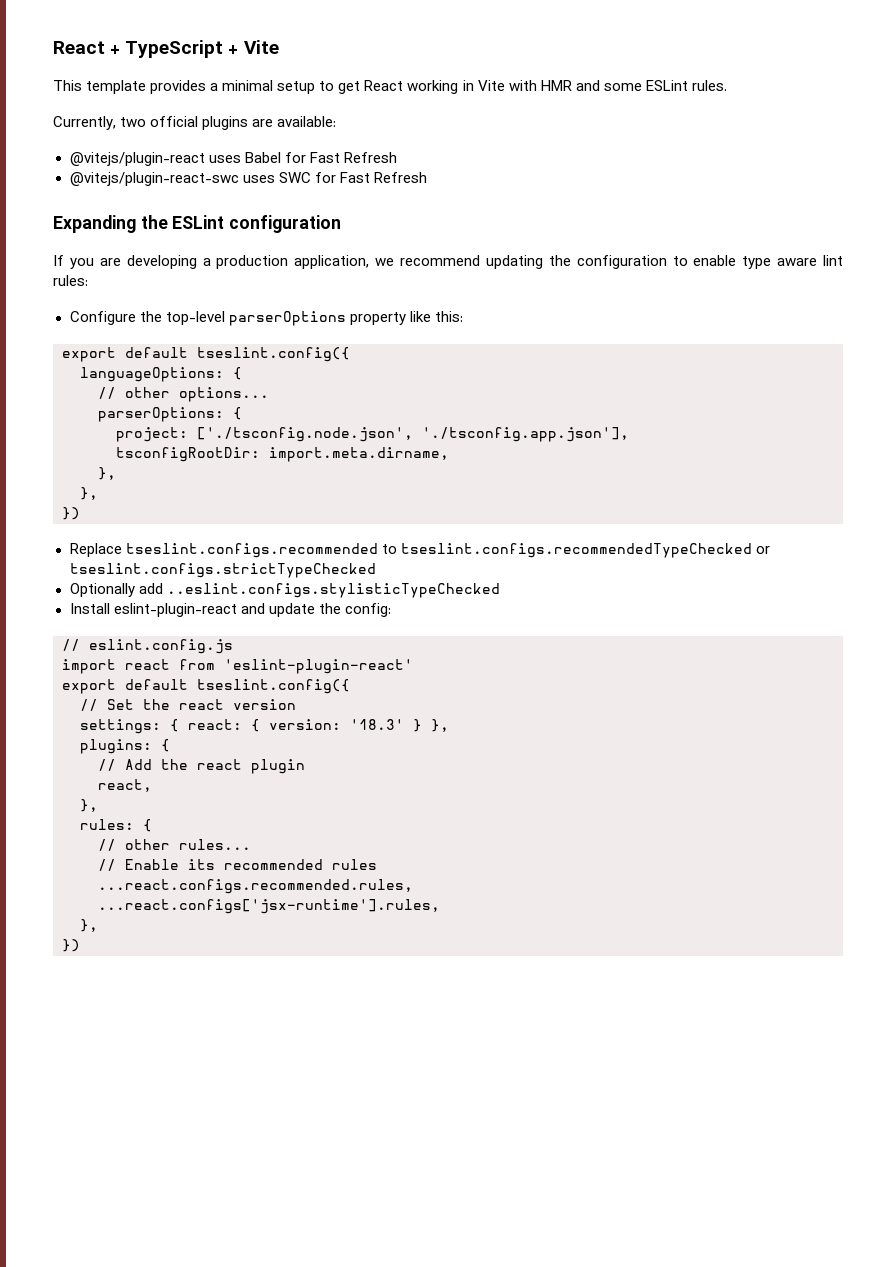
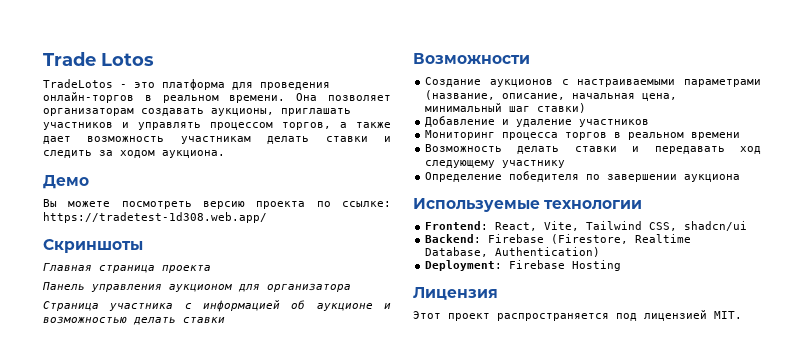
- React + TypeScript + Vite
- This template provides a minimal setup to get React working in Vite with HMR and some ESLint rules.
- Currently, two official plugins are available:
- @vitejs/plugin-react uses Babel for Fast Refresh
- @vitejs/plugin-react-swc uses SWC for Fast Refresh
- Expanding the ESLint configuration
- If you are developing a production application, we recommend updating the configuration to enable type aware lint rules:
- Configure the top-level parserOptions property like this:
- export default tseslint.config({
- languageOptions: {
- // other options...
- parserOptions: {
- project: ['./tsconfig.node.json', './tsconfig.app.json'],
- tsconfigRootDir: import.meta.dirname,
- },
- },
- })
- Replace tseslint.configs.recommended to tseslint.configs.recommendedTypeChecked or tseslint.configs.strictTypeChecked
- Optionally add ..eslint.configs.stylisticTypeChecked
- Install eslint-plugin-react and update the config:
- // eslint.config.js
- import react from 'eslint-plugin-react'
- export default tseslint.config({
- // Set the react version
- settings: { react: { version: '18.3' } },
- plugins: {
- // Add the react plugin
- react,
- },
- rules: {
- // other rules...
- // Enable its recommended rules
- ...react.configs.recommended.rules,
- ...react.configs['jsx-runtime'].rules,
- },
- })
+ Trade Lotos
+ TradeLotos - это платформа для проведения онлайн-торгов в реальном времени. Она позволяет организаторам создавать аукционы, приглашать участников и управлять процессом торгов, а также дает возможность участникам делать ставки и следить за ходом аукциона.
+ Демо
+ Вы можете посмотреть версию проекта по ссылке: https://tradetest-1d308.web.app/
+ Скриншоты
+ Главная страница проекта
+ Панель управления аукционом для организатора
+ Страница участника с информацией об аукционе и возможностью делать ставки
+ Возможности
+ Создание аукционов с настраиваемыми параметрами (название, описание, начальная цена, минимальный шаг ставки)
+ Добавление и удаление участников
+ Мониторинг процесса торгов в реальном времени
+ Возможность делать ставки и передавать ход следующему участнику
+ Определение победителя по завершении аукциона
+ Используемые технологии
+ Frontend: React, Vite, Tailwind CSS, shadcn/ui
+ Backend: Firebase (Firestore, Realtime Database, Authentication)
+ Deployment: Firebase Hosting
+ Лицензия
+ Этот проект распространяется под лицензией MIT.

